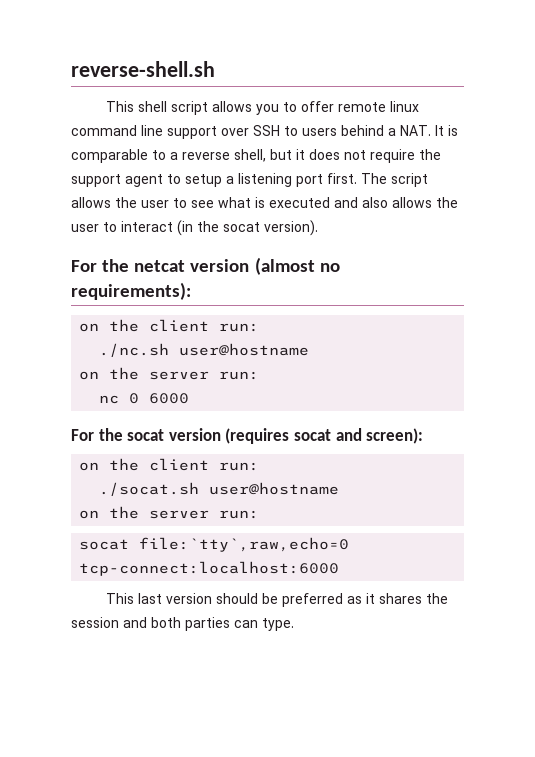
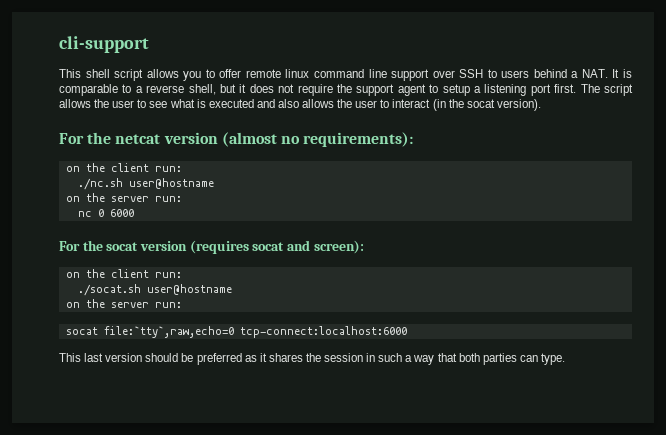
- reverse-shell.sh
+ cli-support
- This last version should be preferred as it shares the session and both parties can type.
+ This last version should be preferred as it shares the session in such a way that both parties can type.

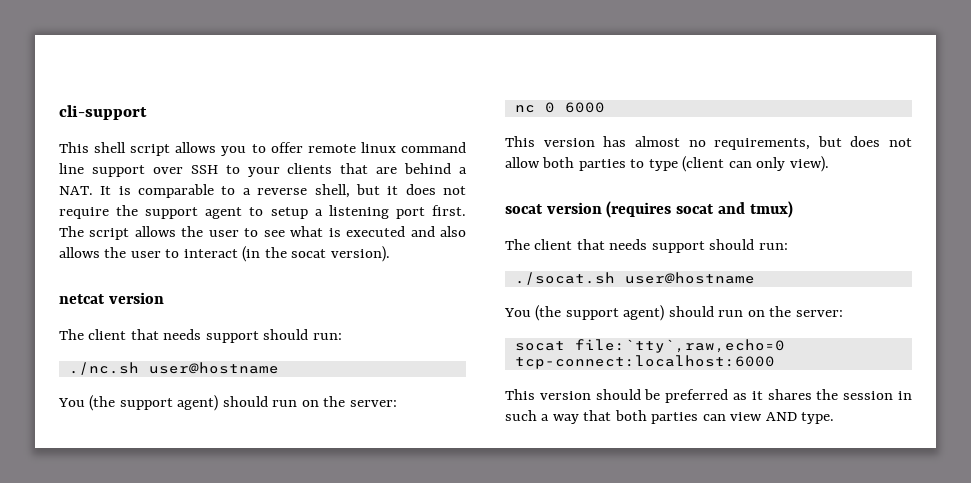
- This shell script allows you to offer remote linux command line support over SSH to users behind a NAT. It is comparable to a reverse shell, but it does not require the support agent to setup a listening port first.
+ This shell script allows you to offer remote linux command line support over SSH to your clients that are behind a NAT. It is comparable to a reverse shell, but it does not require the support agent to setup a listening port first.
- For the netcat version (almost no requirements):
- on the client run:
+ netcat version
+ The client that needs support should run:
  ./nc.sh user@hostname
- on the server run:
+ You (the support agent) should run on the server:
  nc 0 6000
- For the socat version (requires socat and screen):
- on the client run:
+ This version has almost no requirements, but does not allow both parties to type (client can only view).
+ socat version (requires socat and tmux)
+ The client that needs support should run:
  ./socat.sh user@hostname
- on the server run:
+ You (the support agent) should run on the server:
- This last version should be preferred as it shares the session in such a way that both parties can type.
+ This version should be preferred as it shares the session in such a way that both parties can view AND type.

